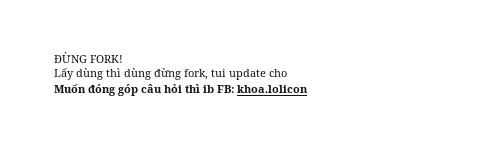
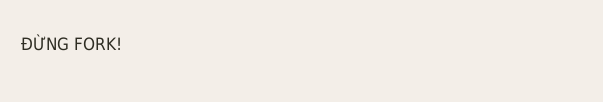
- Lấy dùng thì dùng đừng fork, tui update cho
- Muốn đóng góp câu hỏi thì ib FB: khoa.lolicon

